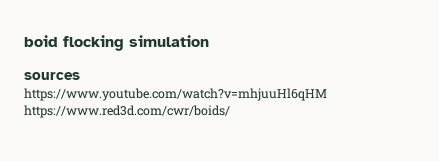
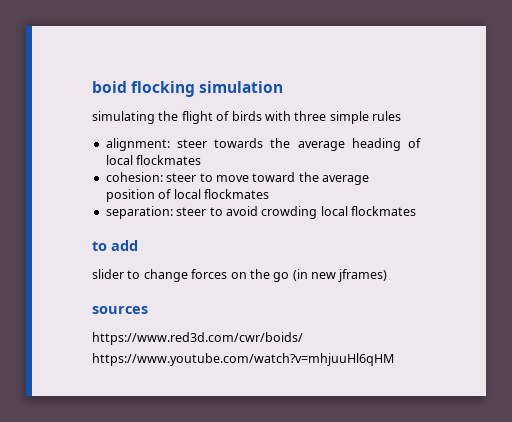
+ simulating the flight of birds with three simple rules
+ alignment: steer towards the average heading of local flockmates
+ cohesion: steer to move toward the average position of local flockmates
+ separation: steer to avoid crowding local flockmates
+ to add
+ slider to change forces on the go (in new jframes)
+ https://www.red3d.com/cwr/boids/
- https://www.youtube.com/watch?v=mhjuuHl6qHM https://www.red3d.com/cwr/boids/
+ https://www.youtube.com/watch?v=mhjuuHl6qHM

